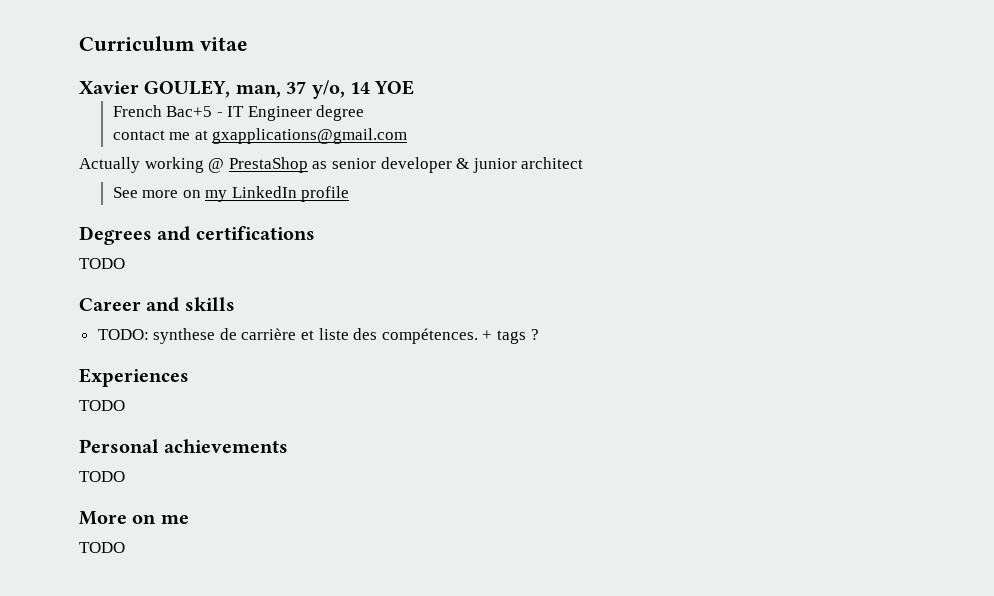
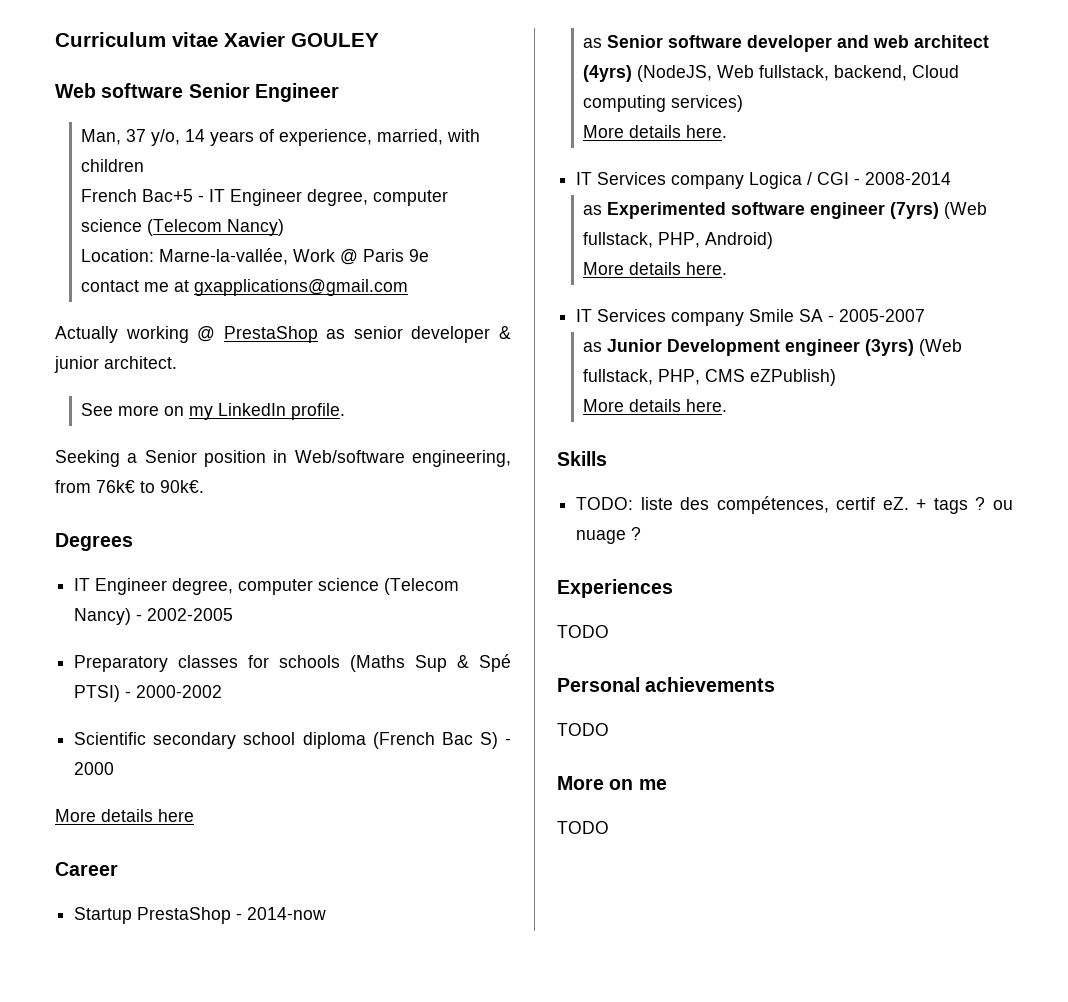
- Curriculum vitae
- Xavier GOULEY, man, 37 y/o, 14 YOE
+ Curriculum vitae Xavier GOULEY
+ Web software Senior Engineer
+ Man, 37 y/o, 14 years of experience, married, with children
- French Bac+5 - IT Engineer degree
+ French Bac+5 - IT Engineer degree, computer science (Telecom Nancy)
+ Location: Marne-la-vallée, Work @ Paris 9e
- Actually working @ PrestaShop as senior developer & junior architect
+ Actually working @ PrestaShop as senior developer & junior architect.
- See more on my LinkedIn profile
- Degrees and certifications
- TODO
- Career and skills
- TODO: synthese de carrière et liste des compétences.
+ See more on my LinkedIn profile.
+ Seeking a Senior position in Web/software engineering, from 76k€ to 90k€.
+ Degrees
+ IT Engineer degree, computer science (Telecom Nancy) - 2002-2005
+ Preparatory classes for schools (Maths Sup & Spé PTSI) - 2000-2002
+ Scientific secondary school diploma (French Bac S) - 2000
+ More details here
+ Career
+ Startup PrestaShop - 2014-now
+ as Senior software developer and web architect (4yrs) (NodeJS, Web fullstack, backend, Cloud computing services)
+ More details here.
+ IT Services company Logica / CGI - 2008-2014
+ as Experimented software engineer (7yrs) (Web fullstack, PHP, Android)
+ More details here.
+ IT Services company Smile SA - 2005-2007
+ as Junior Development engineer (3yrs) (Web fullstack, PHP, CMS eZPublish)
+ More details here.
+ Skills
+ TODO: liste des compétences, certif eZ.
- + tags ?
+ + tags ? ou nuage ?

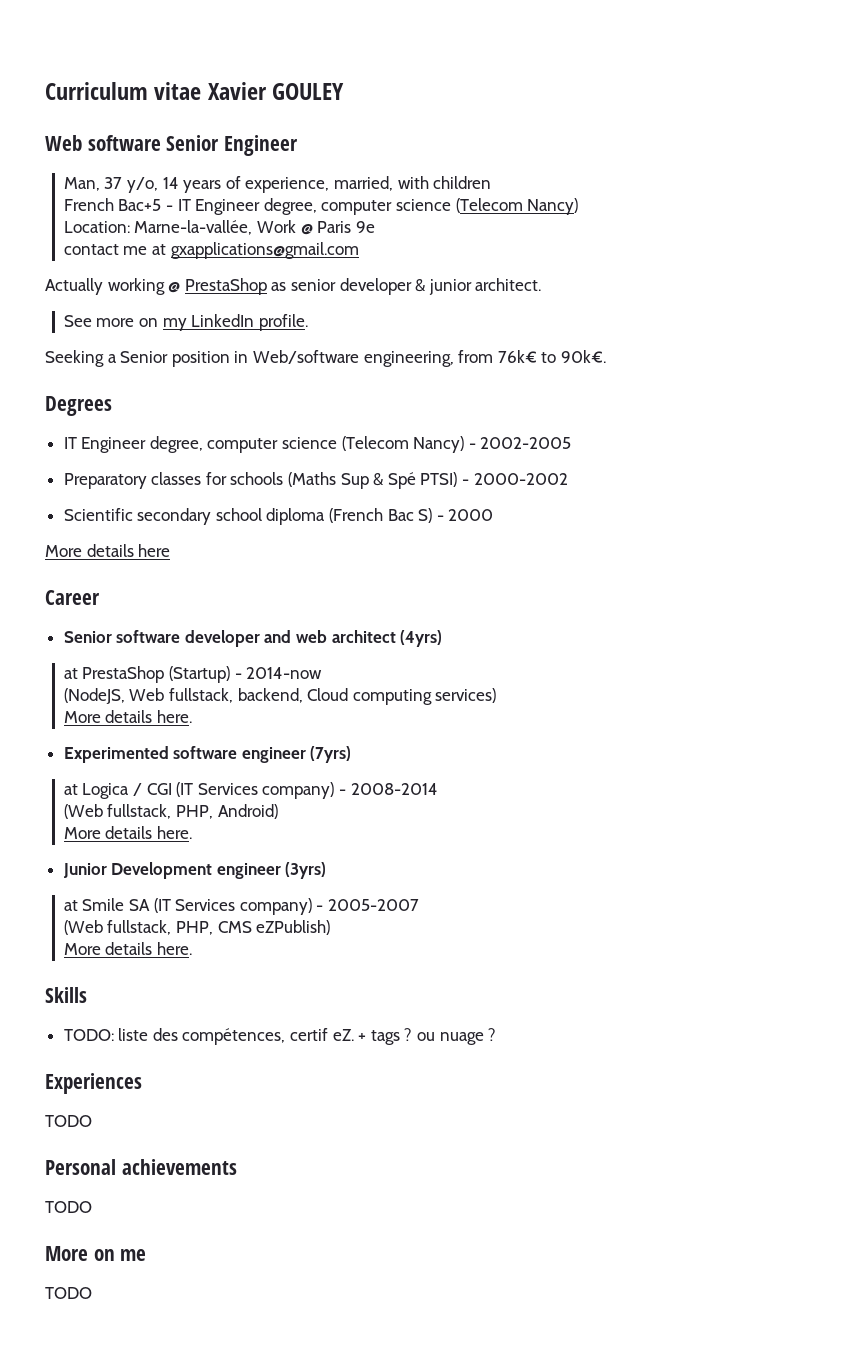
- Startup PrestaShop - 2014-now
- as Senior software developer and web architect (4yrs) (NodeJS, Web fullstack, backend, Cloud computing services)
+ Senior software developer and web architect (4yrs)
+ at PrestaShop (Startup) - 2014-now
+ (NodeJS, Web fullstack, backend, Cloud computing services)
- IT Services company Logica / CGI - 2008-2014
- as Experimented software engineer (7yrs) (Web fullstack, PHP, Android)
+ Experimented software engineer (7yrs)
+ at Logica / CGI (IT Services company) - 2008-2014
+ (Web fullstack, PHP, Android)
- IT Services company Smile SA - 2005-2007
- as Junior Development engineer (3yrs) (Web fullstack, PHP, CMS eZPublish)
+ Junior Development engineer (3yrs)
+ at Smile SA (IT Services company) - 2005-2007
+ (Web fullstack, PHP, CMS eZPublish)

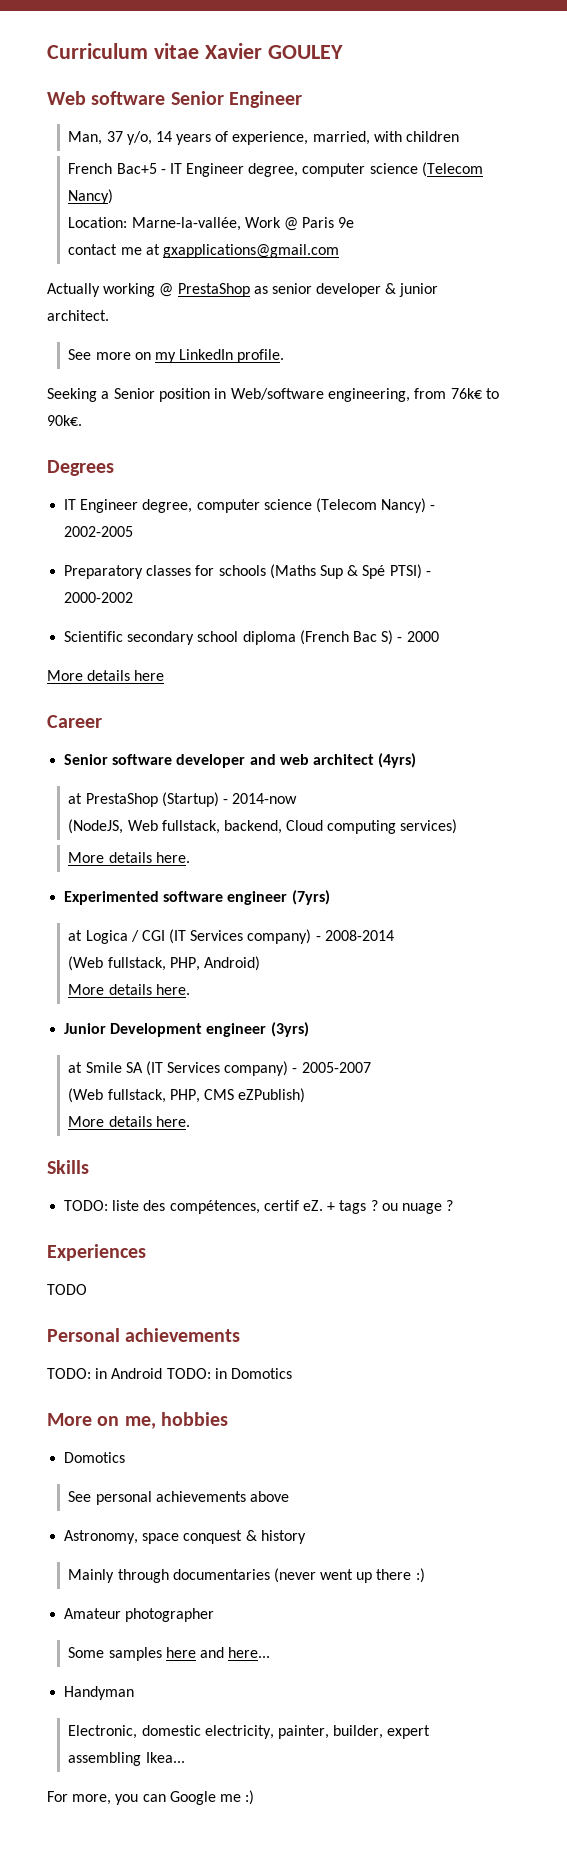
  Personal achievements
- TODO
- More on me
- TODO
+ TODO: in Android TODO: in Domotics
+ More on me, hobbies
+ Domotics
+ See personal achievements above
+ Astronomy, space conquest & history
+ Mainly through documentaries (never went up there :)
+ Amateur photographer
+ Some samples here and here...
+ Handyman
+ Electronic, domestic electricity, painter, builder, expert assembling Ikea...
+ For more, you can Google me :)

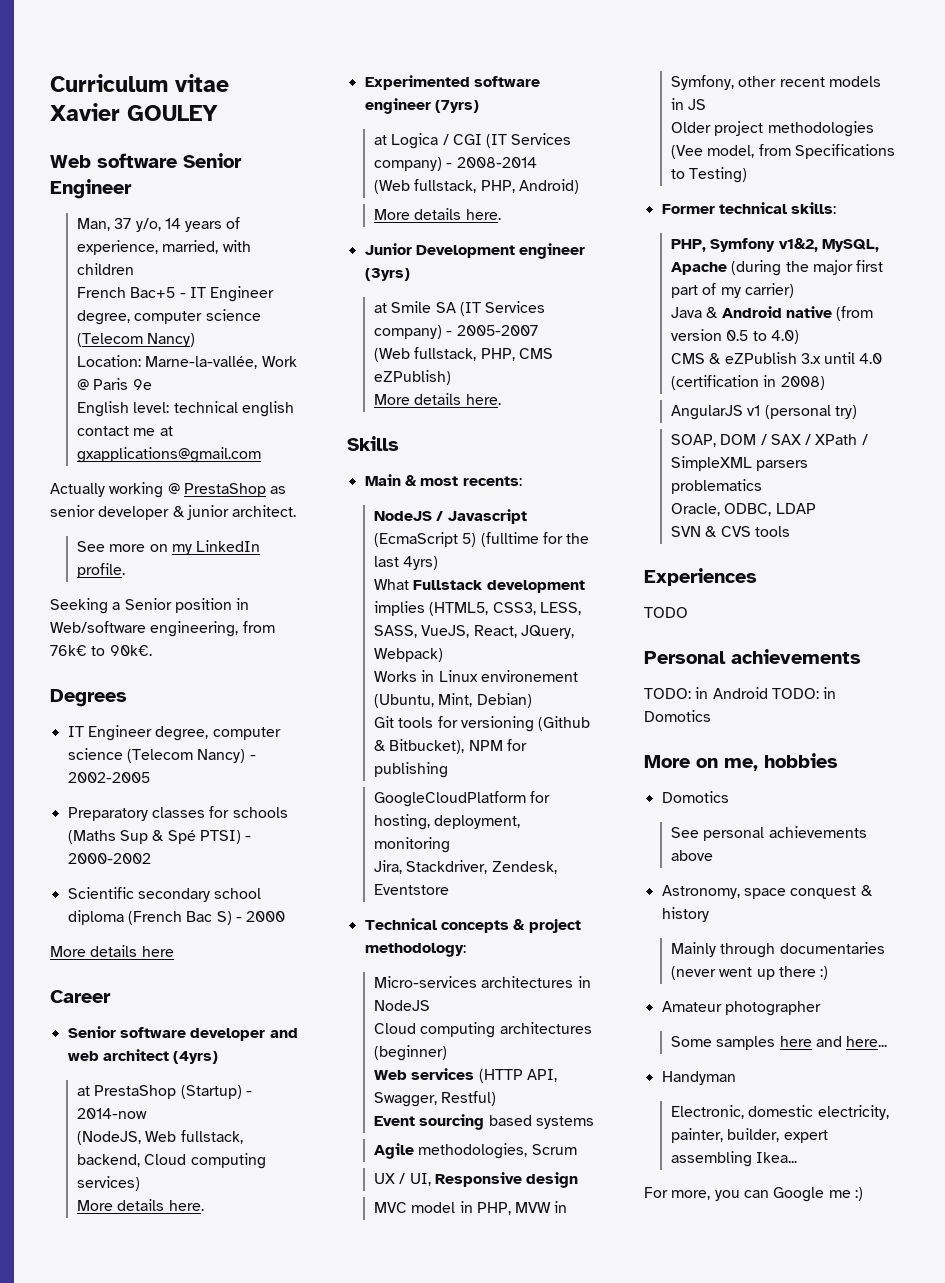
- contact me at gxapplications@gmail.com
+ English level: technical english contact me at gxapplications@gmail.com
- TODO: liste des compétences, certif eZ. + tags ? ou nuage ?
+ Main & most recents:
+ NodeJS / Javascript (EcmaScript 5) (fulltime for the last 4yrs)
+ What Fullstack development implies (HTML5, CSS3, LESS, SASS, VueJS, React, JQuery, Webpack)
+ Works in Linux environement (Ubuntu, Mint, Debian)
+ Git tools for versioning (Github & Bitbucket), NPM for publishing
+ GoogleCloudPlatform for hosting, deployment, monitoring
+ Jira, Stackdriver, Zendesk, Eventstore
+ Technical concepts & project methodology:
+ Micro-services architectures in NodeJS
+ Cloud computing architectures (beginner)
+ Web services (HTTP API, Swagger, Restful)
+ Event sourcing based systems
+ Agile methodologies, Scrum
+ UX / UI, Responsive design
+ MVC model in PHP, MVW in Symfony, other recent models in JS
+ Older project methodologies (Vee model, from Specifications to Testing)
+ Former technical skills:
+ PHP, Symfony v1&2, MySQL, Apache (during the major first part of my carrier)
+ Java & Android native (from version 0.5 to 4.0)
+ CMS & eZPublish 3.x until 4.0 (certification in 2008)
+ AngularJS v1 (personal try)
+ SOAP, DOM / SAX / XPath / SimpleXML parsers problematics
+ Oracle, ODBC, LDAP
+ SVN & CVS tools

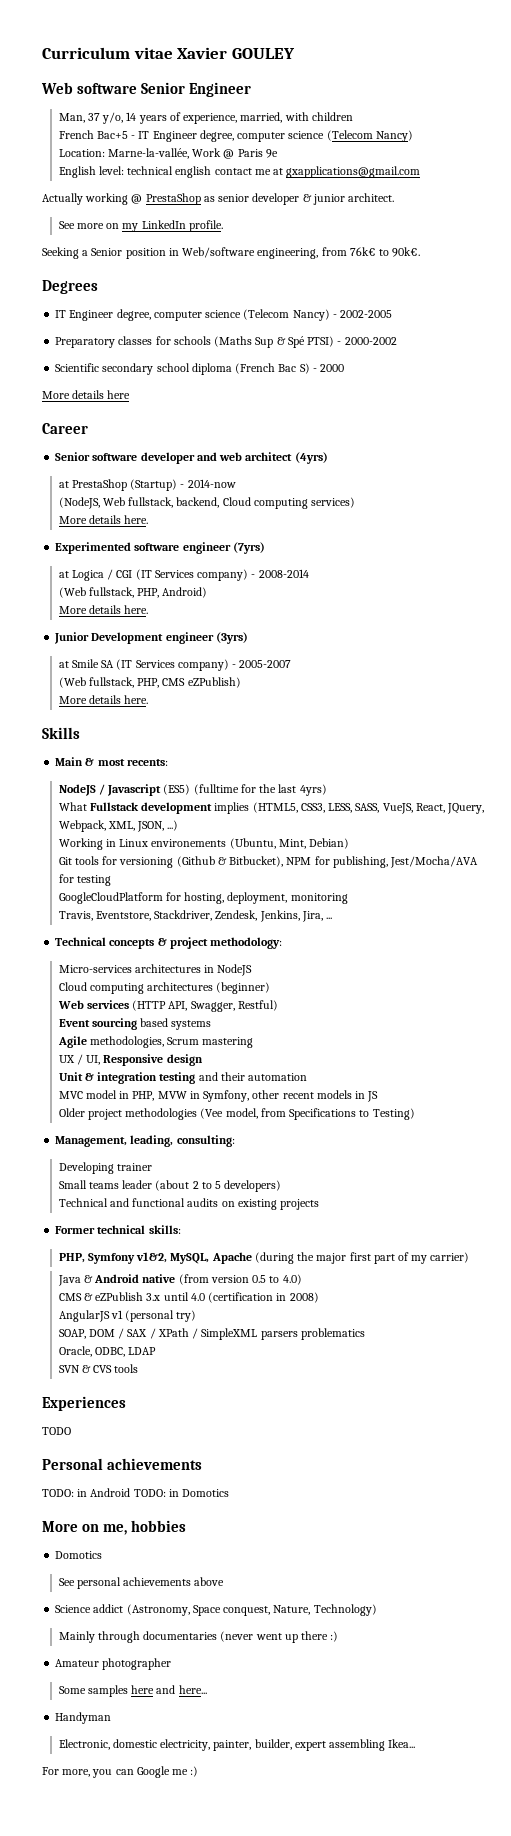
- NodeJS / Javascript (EcmaScript 5) (fulltime for the last 4yrs)
+ NodeJS / Javascript (ES5) (fulltime for the last 4yrs)
- What Fullstack development implies (HTML5, CSS3, LESS, SASS, VueJS, React, JQuery, Webpack)
- Works in Linux environement (Ubuntu, Mint, Debian)
+ What Fullstack development implies (HTML5, CSS3, LESS, SASS, VueJS, React, JQuery, Webpack, XML, JSON, ...)
+ Working in Linux environements (Ubuntu, Mint, Debian)
- Git tools for versioning (Github & Bitbucket), NPM for publishing
+ Git tools for versioning (Github & Bitbucket), NPM for publishing, Jest/Mocha/AVA for testing
- Jira, Stackdriver, Zendesk, Eventstore
+ Travis, Eventstore, Stackdriver, Zendesk, Jenkins, Jira, ...
- Agile methodologies, Scrum
+ Agile methodologies, Scrum mastering
+ Unit & integration testing and their automation
+ Management, leading, consulting:
+ Developing trainer
+ Small teams leader (about 2 to 5 developers)
+ Technical and functional audits on existing projects
- Astronomy, space conquest & history
+ Science addict (Astronomy, Space conquest, Nature, Technology)

